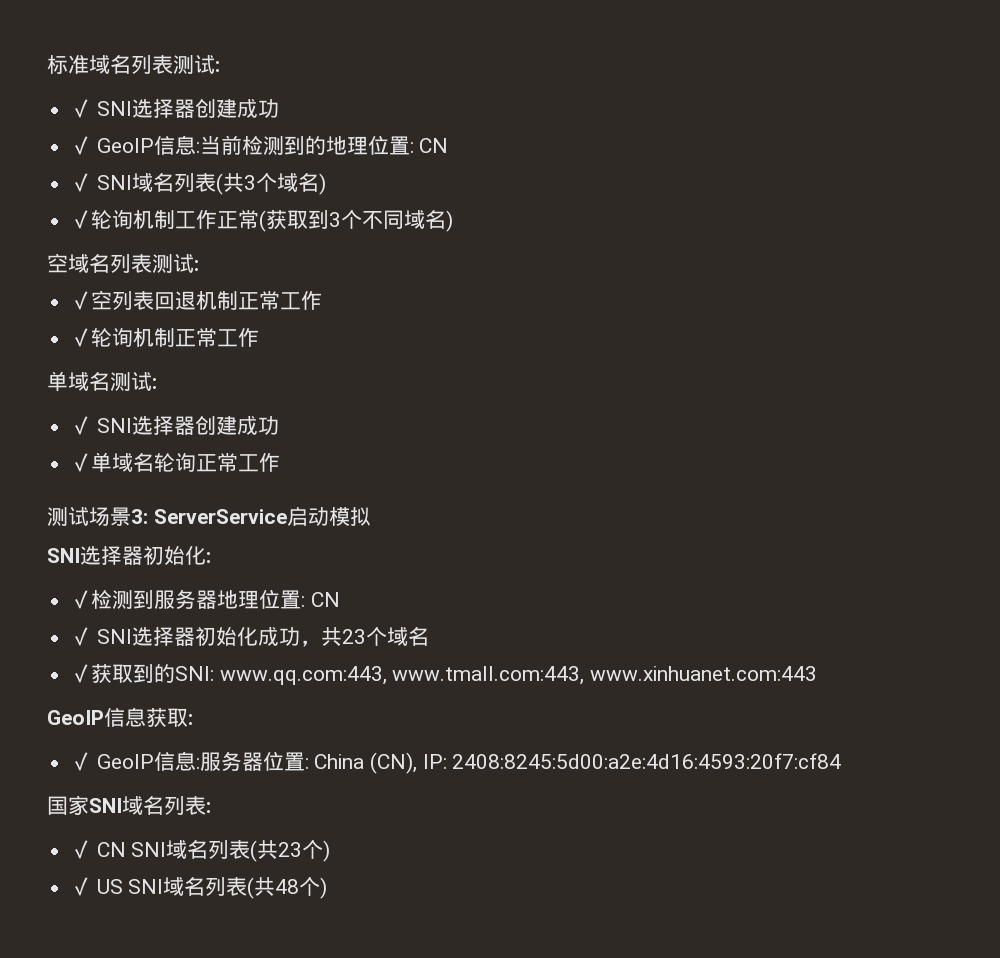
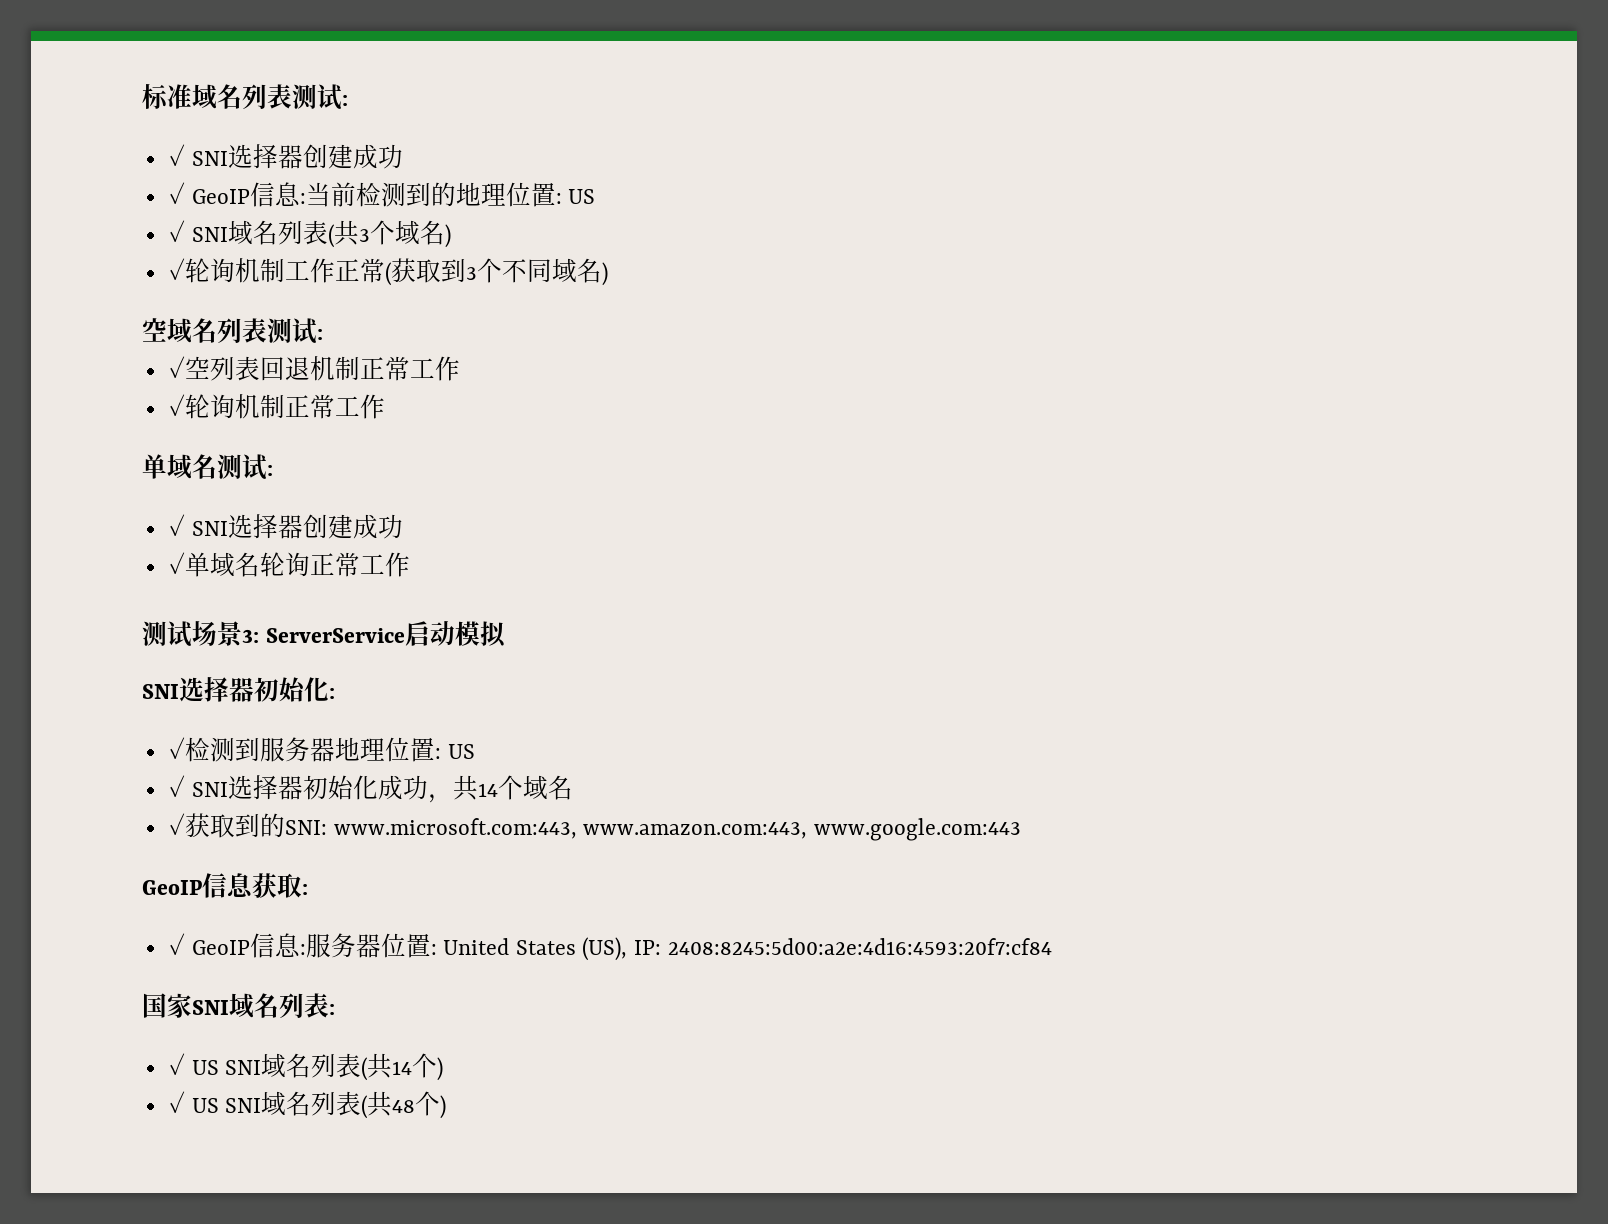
- ✓ GeoIP信息:当前检测到的地理位置: CN
+ ✓ GeoIP信息:当前检测到的地理位置: US
- ✓检测到服务器地理位置: CN
+ ✓检测到服务器地理位置: US
- ✓ SNI选择器初始化成功，共23个域名
+ ✓ SNI选择器初始化成功，共14个域名
- ✓获取到的SNI: www.qq.com:443, www.tmall.com:443, www.xinhuanet.com:443
+ ✓获取到的SNI: www.microsoft.com:443, www.amazon.com:443, www.google.com:443
- ✓ GeoIP信息:服务器位置: China (CN), IP: 2408:8245:5d00:a2e:4d16:4593:20f7:cf84
+ ✓ GeoIP信息:服务器位置: United States (US), IP: 2408:8245:5d00:a2e:4d16:4593:20f7:cf84
- ✓ CN SNI域名列表(共23个)
+ ✓ US SNI域名列表(共14个)

